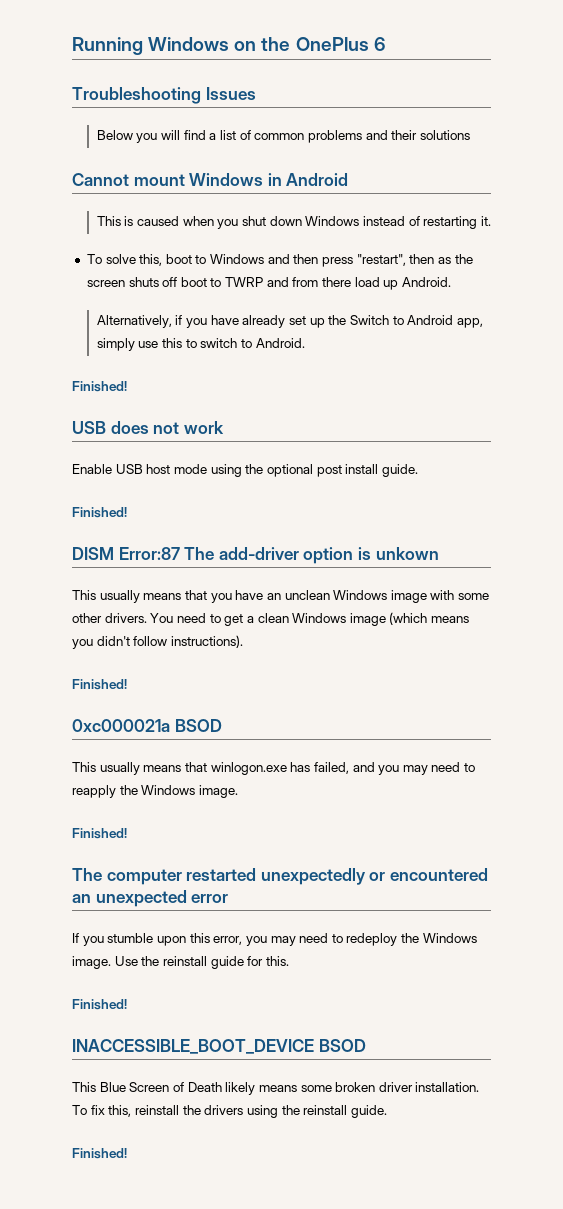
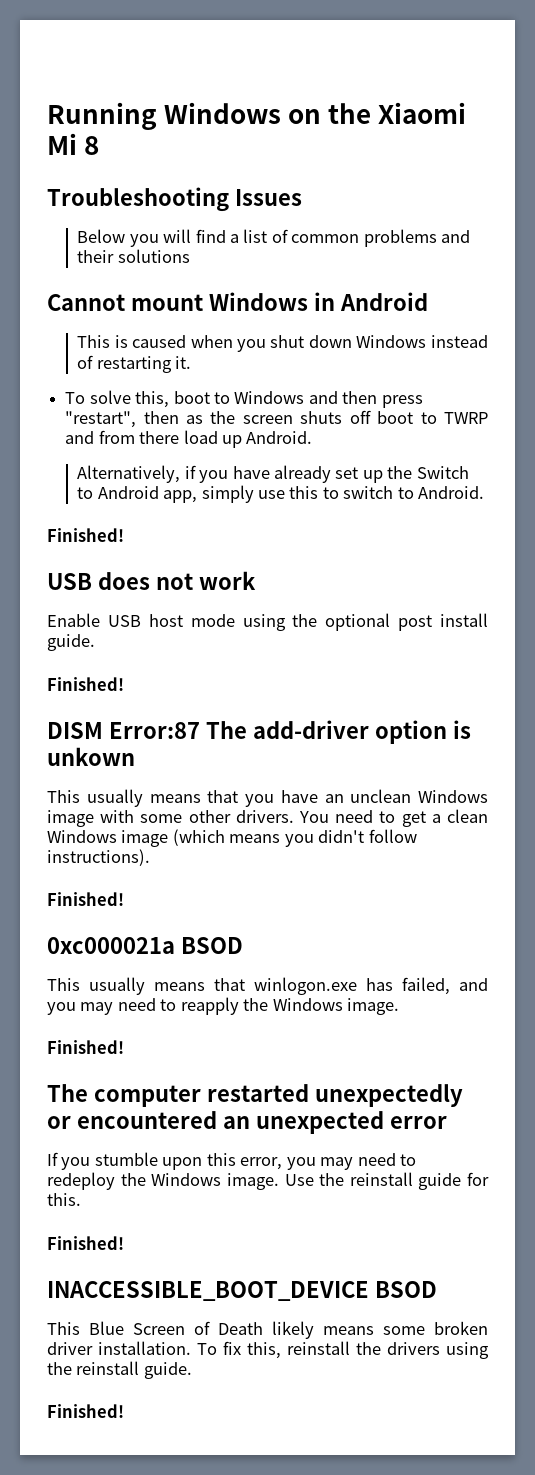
- Running Windows on the OnePlus 6
+ Running Windows on the Xiaomi Mi 8

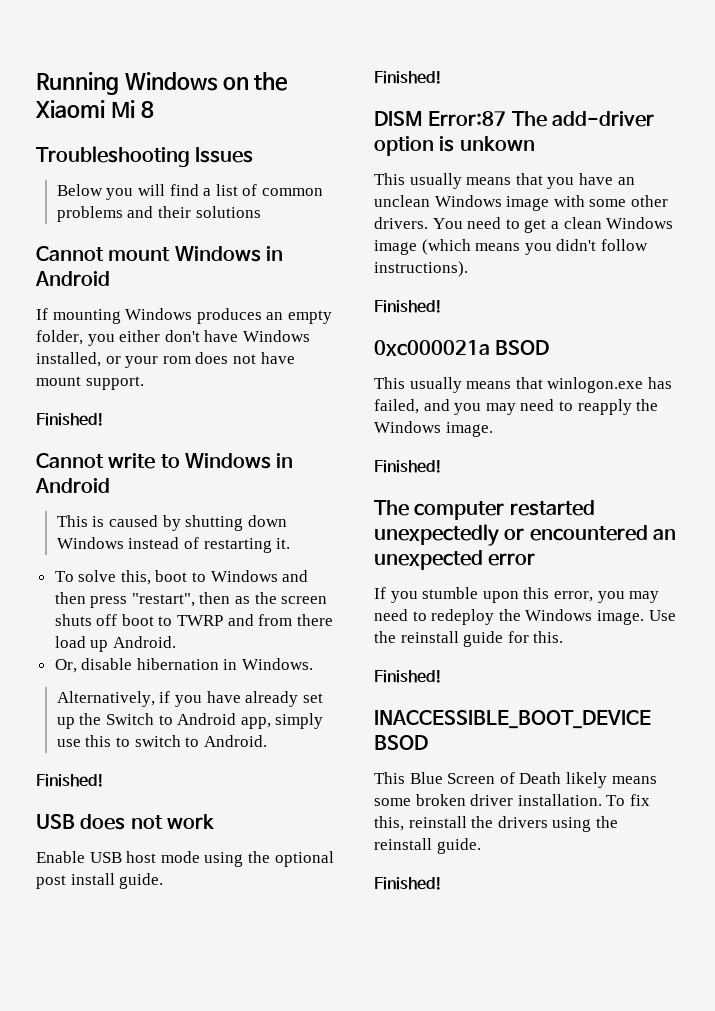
+ If mounting Windows produces an empty folder, you either don't have Windows installed, or your rom does not have mount support.
+ Finished!
+ Cannot write to Windows in Android
- This is caused when you shut down Windows instead of restarting it.
+ This is caused by shutting down Windows instead of restarting it.
+ Or, disable hibernation in Windows.

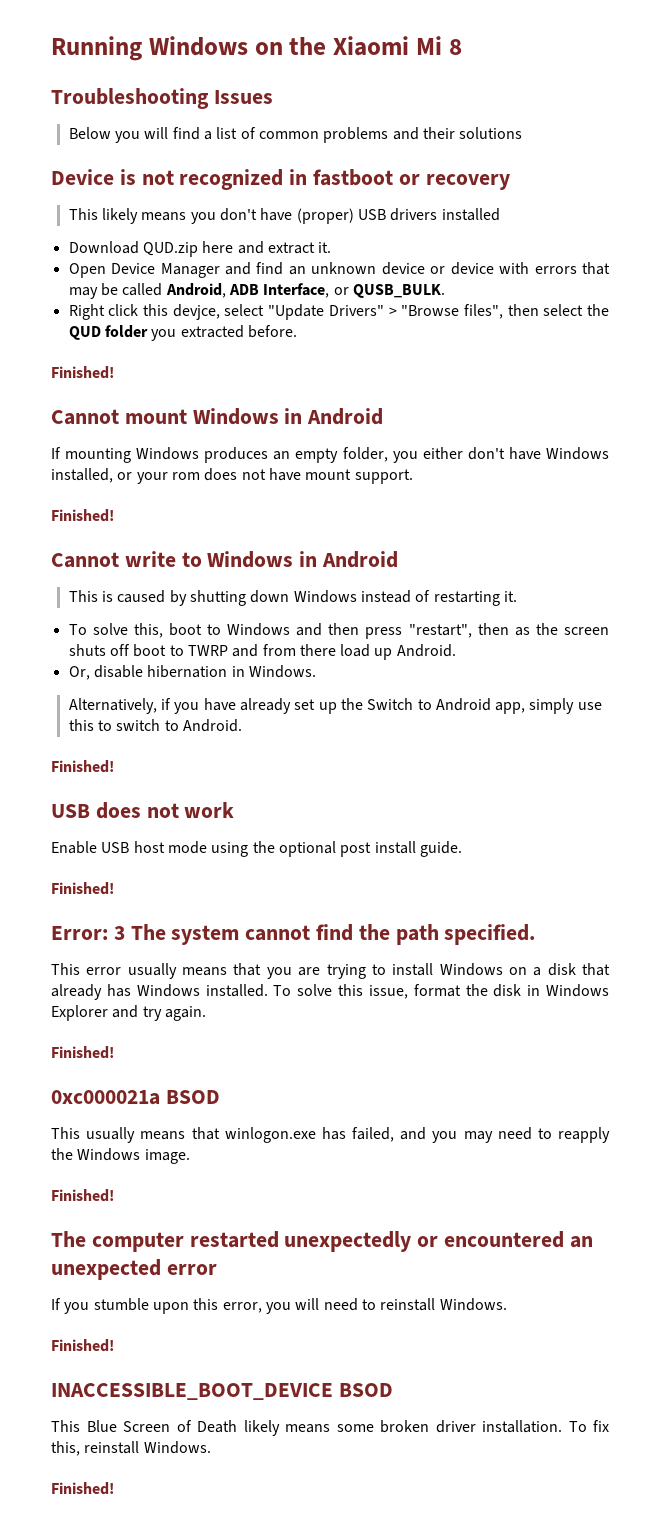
+ Device is not recognized in fastboot or recovery
+ This likely means you don't have (proper) USB drivers installed
+ Download QUD.zip here and extract it.
+ Open Device Manager and find an unknown device or device with errors that may be called Android, ADB Interface, or QUSB_BULK.
+ Right click this devjce, select "Update Drivers" > "Browse files", then select the QUD folder you extracted before.
+ Finished!
- DISM Error:87 The add-driver option is unkown
- This usually means that you have an unclean Windows image with some other drivers. You need to get a clean Windows image (which means you didn't follow instructions).
+ Error: 3 The system cannot find the path specified.
+ This error usually means that you are trying to install Windows on a disk that already has Windows installed. To solve this issue, format the disk in Windows Explorer and try again.
- If you stumble upon this error, you may need to redeploy the Windows image. Use the reinstall guide for this.
+ If you stumble upon this error, you will need to reinstall Windows.
- To fix this, reinstall the drivers using the reinstall guide.
+ To fix this, reinstall Windows.

